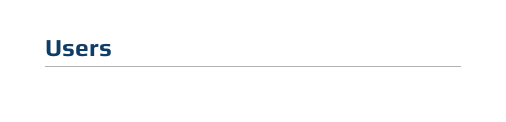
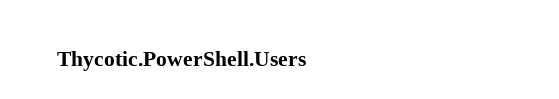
- Users
+ Thycotic.PowerShell.Users

